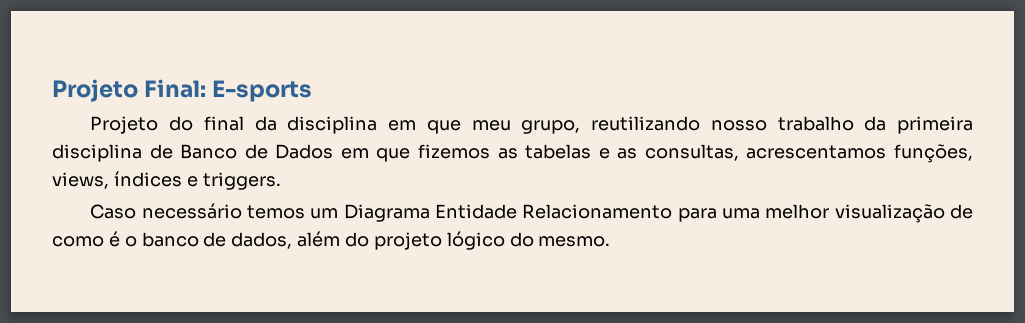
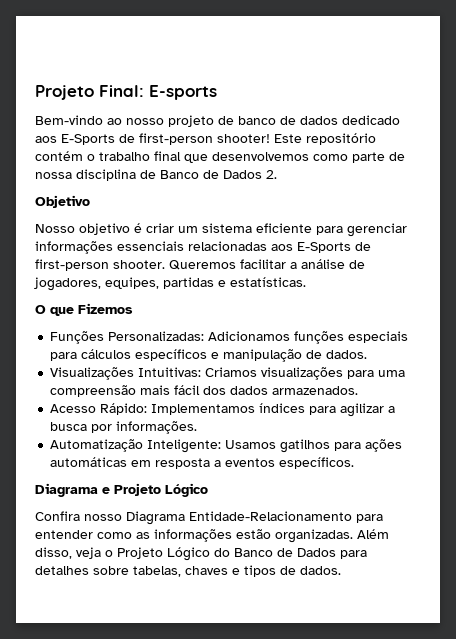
- Projeto do final da disciplina em que meu grupo, reutilizando nosso trabalho da primeira disciplina de Banco de Dados em que fizemos as tabelas e as consultas, acrescentamos funções, views, índices e triggers.
- Caso necessário temos um Diagrama Entidade Relacionamento para uma melhor visualização de como é o banco de dados, além do projeto lógico do mesmo.
+ Bem-vindo ao nosso projeto de banco de dados dedicado aos E-Sports de first-person shooter! Este repositório contém o trabalho final que desenvolvemos como parte de nossa disciplina de Banco de Dados 2.
+ Objetivo
+ Nosso objetivo é criar um sistema eficiente para gerenciar informações essenciais relacionadas aos E-Sports de first-person shooter. Queremos facilitar a análise de jogadores, equipes, partidas e estatísticas.
+ O que Fizemos
+ Funções Personalizadas: Adicionamos funções especiais para cálculos específicos e manipulação de dados.
+ Visualizações Intuitivas: Criamos visualizações para uma compreensão mais fácil dos dados armazenados.
+ Acesso Rápido: Implementamos índices para agilizar a busca por informações.
+ Automatização Inteligente: Usamos gatilhos para ações automáticas em resposta a eventos específicos.
+ Diagrama e Projeto Lógico
+ Confira nosso Diagrama Entidade-Relacionamento para entender como as informações estão organizadas. Além disso, veja o Projeto Lógico do Banco de Dados para detalhes sobre tabelas, chaves e tipos de dados.

